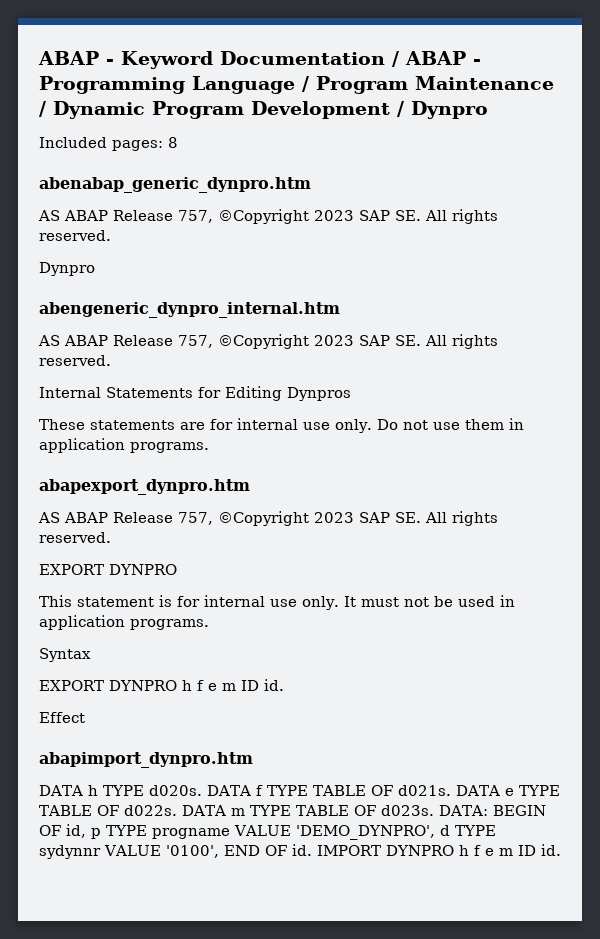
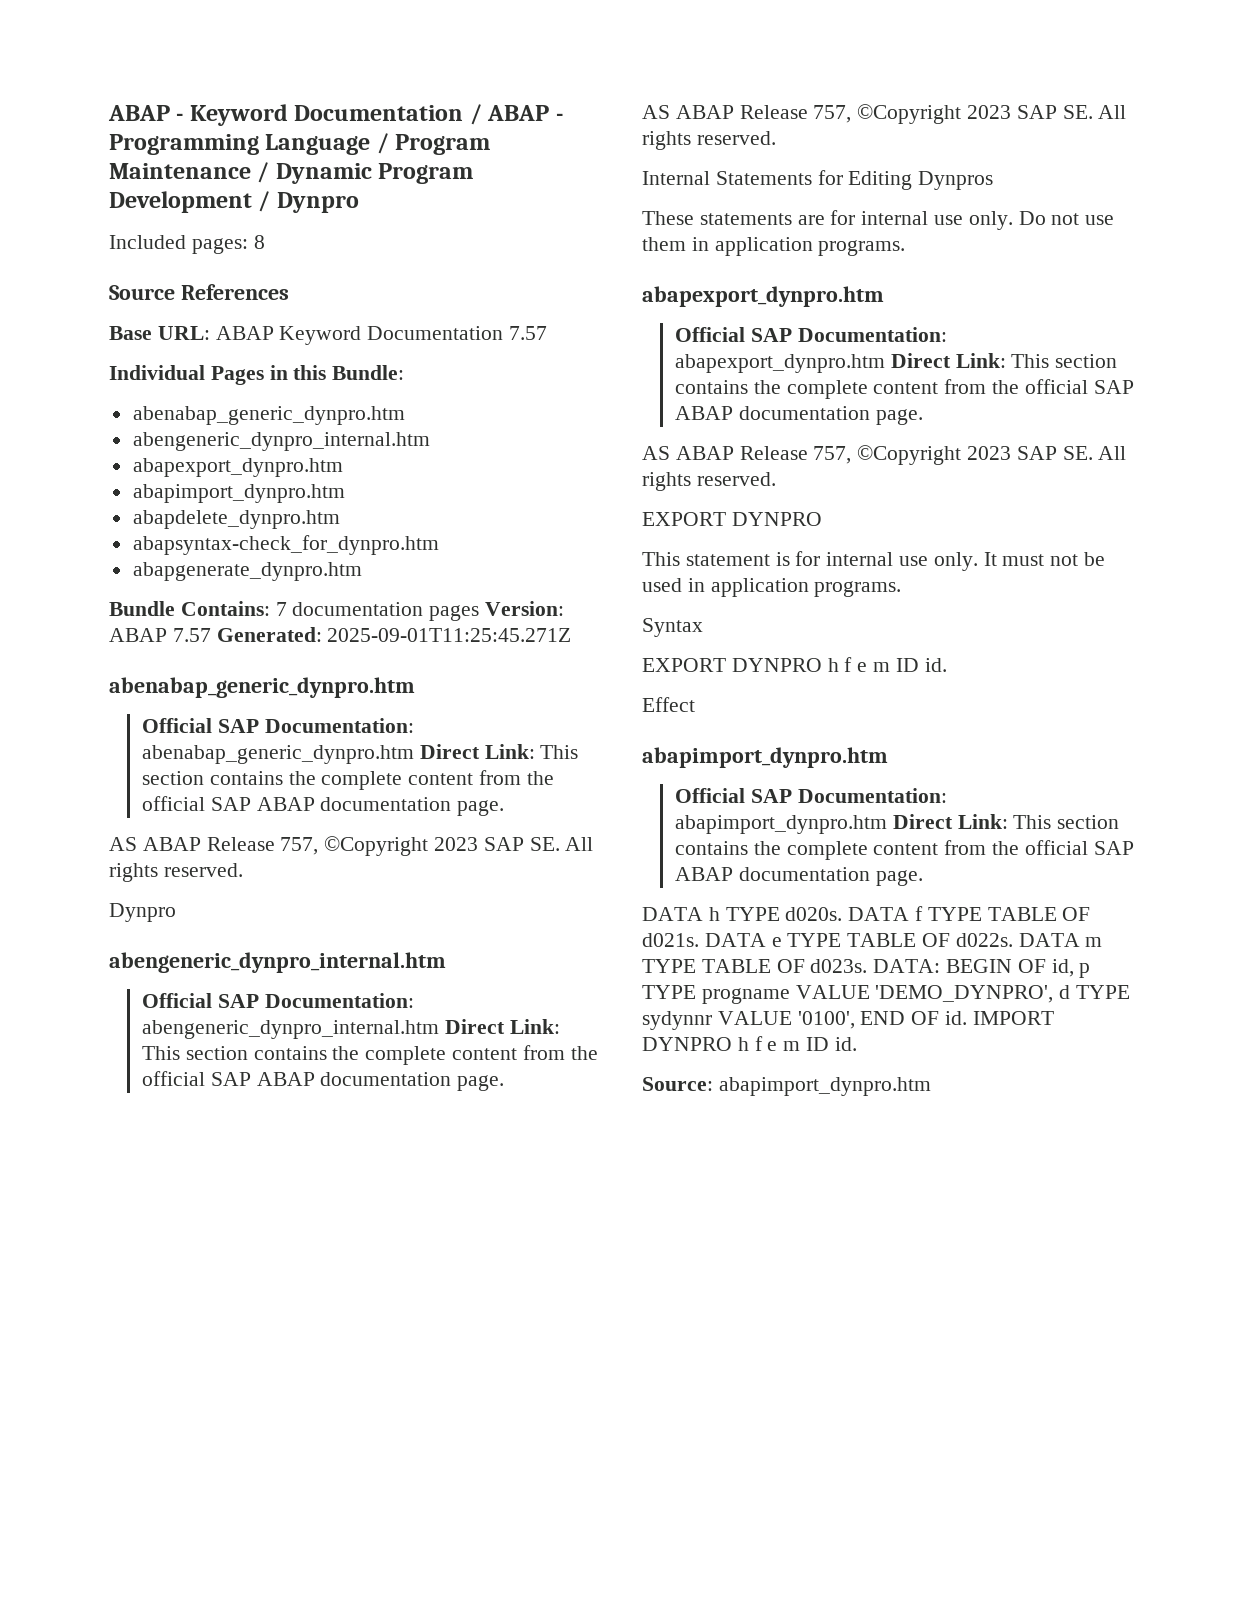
+ Source References
+ Base URL: ABAP Keyword Documentation 7.57
+ Individual Pages in this Bundle:
  abenabap_generic_dynpro.htm
+ abengeneric_dynpro_internal.htm
+ abapexport_dynpro.htm
+ abapimport_dynpro.htm
+ abapdelete_dynpro.htm
+ abapsyntax-check_for_dynpro.htm
+ abapgenerate_dynpro.htm
+ Bundle Contains: 7 documentation pages Version: ABAP 7.57 Generated: 2025-09-01T11:25:45.271Z
+ abenabap_generic_dynpro.htm
+ Official SAP Documentation: abenabap_generic_dynpro.htm Direct Link: This section contains the complete content from the official SAP ABAP documentation page.
+ Official SAP Documentation: abengeneric_dynpro_internal.htm Direct Link: This section contains the complete content from the official SAP ABAP documentation page.
+ Official SAP Documentation: abapexport_dynpro.htm Direct Link: This section contains the complete content from the official SAP ABAP documentation page.
+ Official SAP Documentation: abapimport_dynpro.htm Direct Link: This section contains the complete content from the official SAP ABAP documentation page.
+ Source: abapimport_dynpro.htm

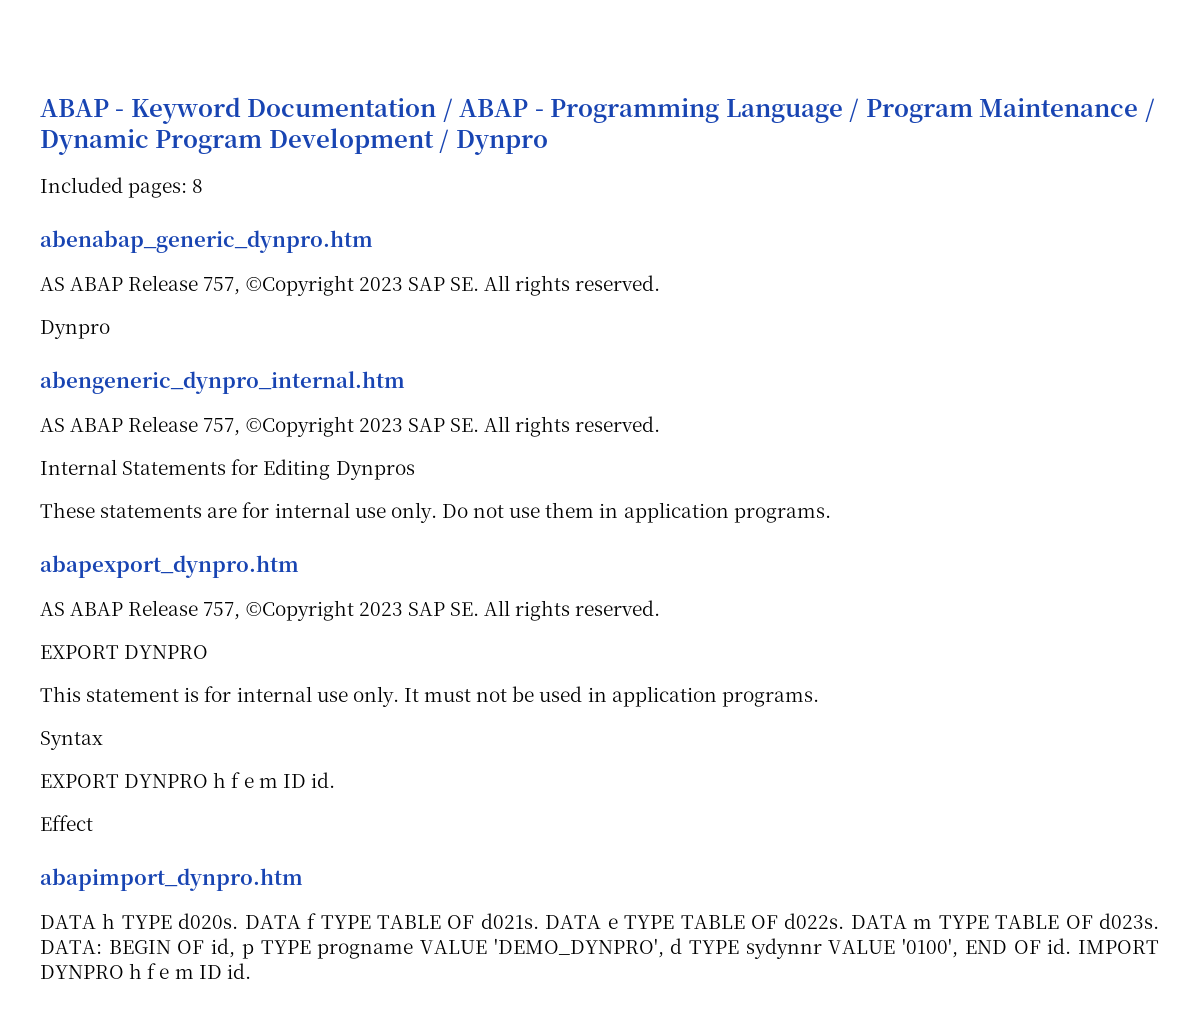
- Source References
- Base URL: ABAP Keyword Documentation 7.57
- Individual Pages in this Bundle:
  abenabap_generic_dynpro.htm
- abengeneric_dynpro_internal.htm
- abapexport_dynpro.htm
- abapimport_dynpro.htm
- abapdelete_dynpro.htm
- abapsyntax-check_for_dynpro.htm
- abapgenerate_dynpro.htm
- Bundle Contains: 7 documentation pages Version: ABAP 7.57 Generated: 2025-09-01T11:25:45.271Z
- abenabap_generic_dynpro.htm
- Official SAP Documentation: abenabap_generic_dynpro.htm Direct Link: This section contains the complete content from the official SAP ABAP documentation page.
- Official SAP Documentation: abengeneric_dynpro_internal.htm Direct Link: This section contains the complete content from the official SAP ABAP documentation page.
- Official SAP Documentation: abapexport_dynpro.htm Direct Link: This section contains the complete content from the official SAP ABAP documentation page.
- Official SAP Documentation: abapimport_dynpro.htm Direct Link: This section contains the complete content from the official SAP ABAP documentation page.
- Source: abapimport_dynpro.htm

